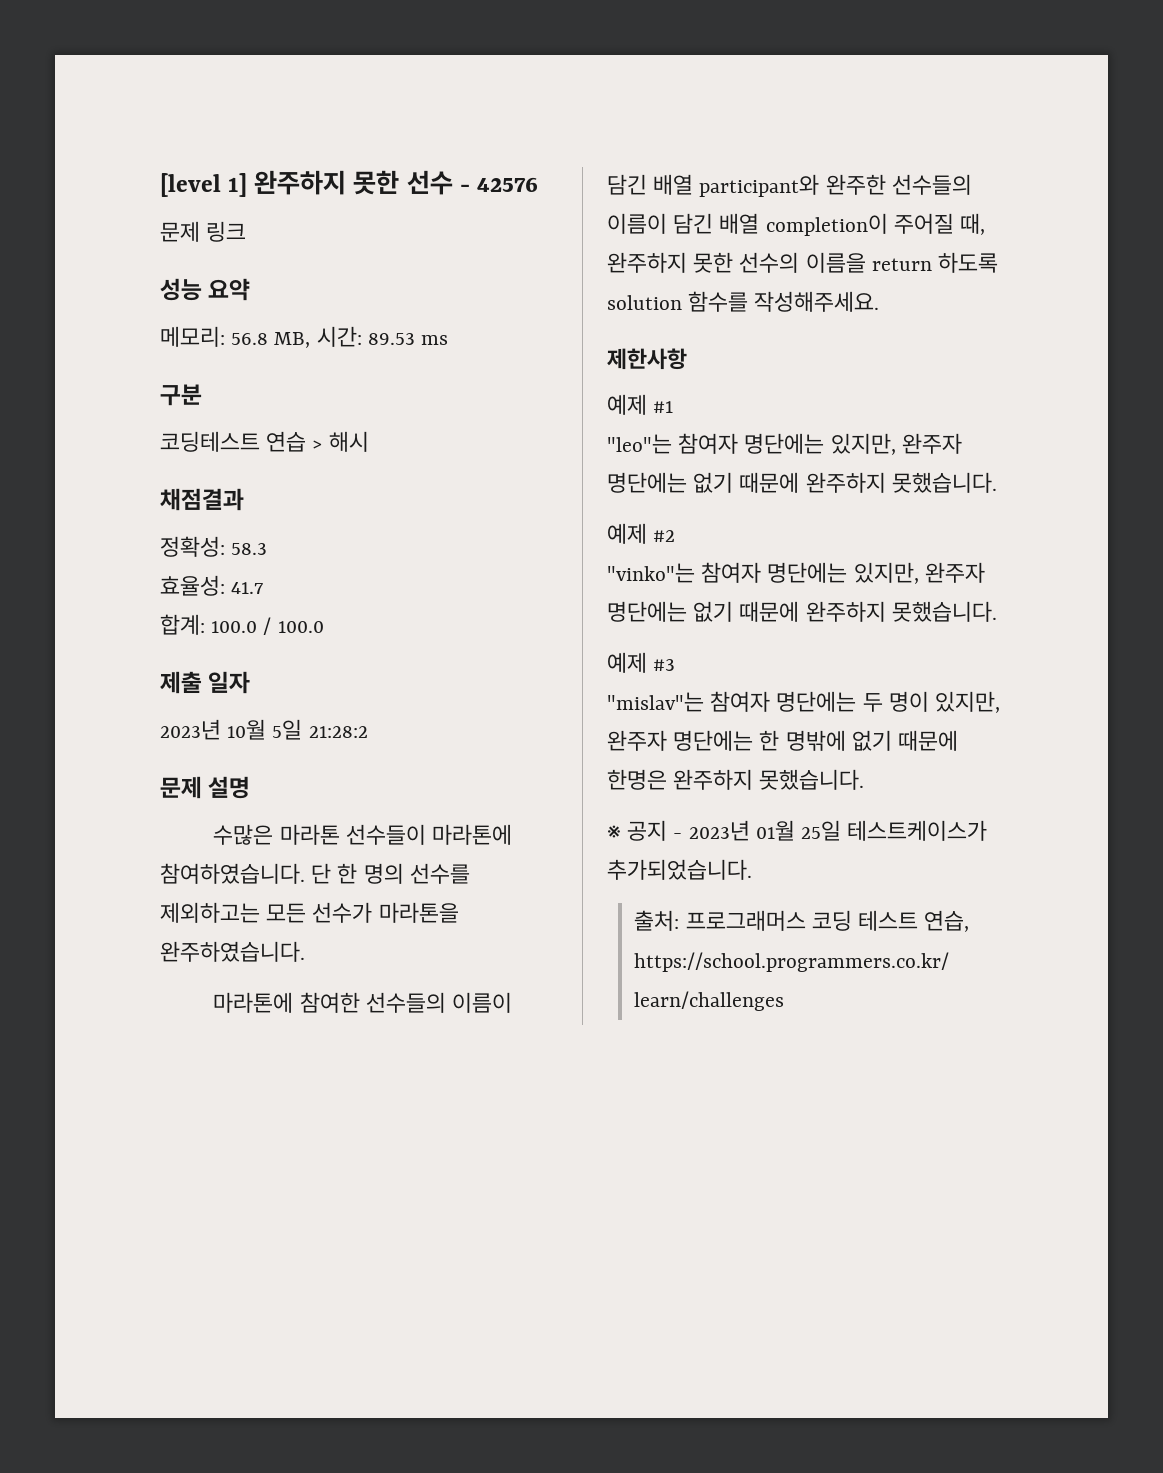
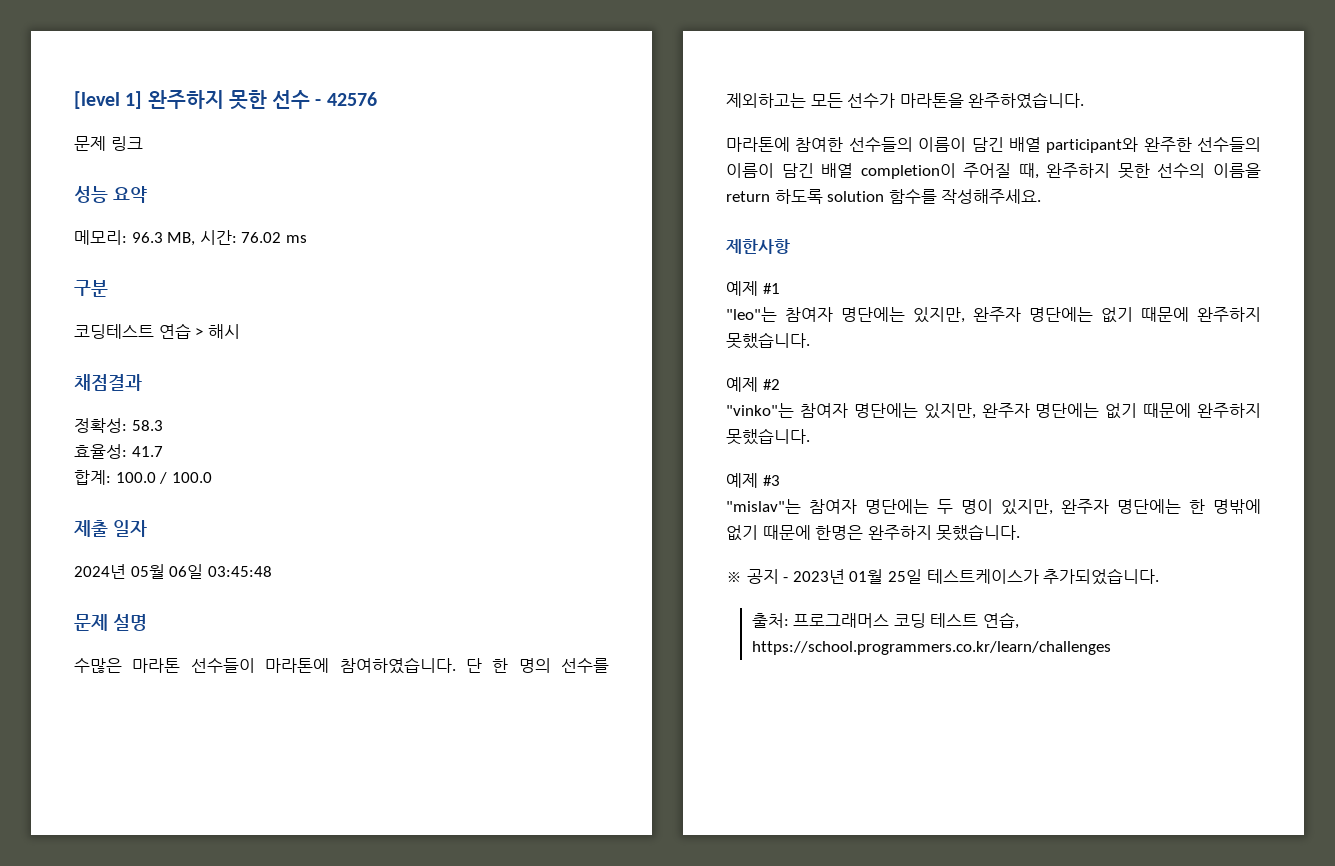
- 메모리: 56.8 MB, 시간: 89.53 ms
+ 메모리: 96.3 MB, 시간: 76.02 ms
- 2023년 10월 5일 21:28:2
+ 2024년 05월 06일 03:45:48

